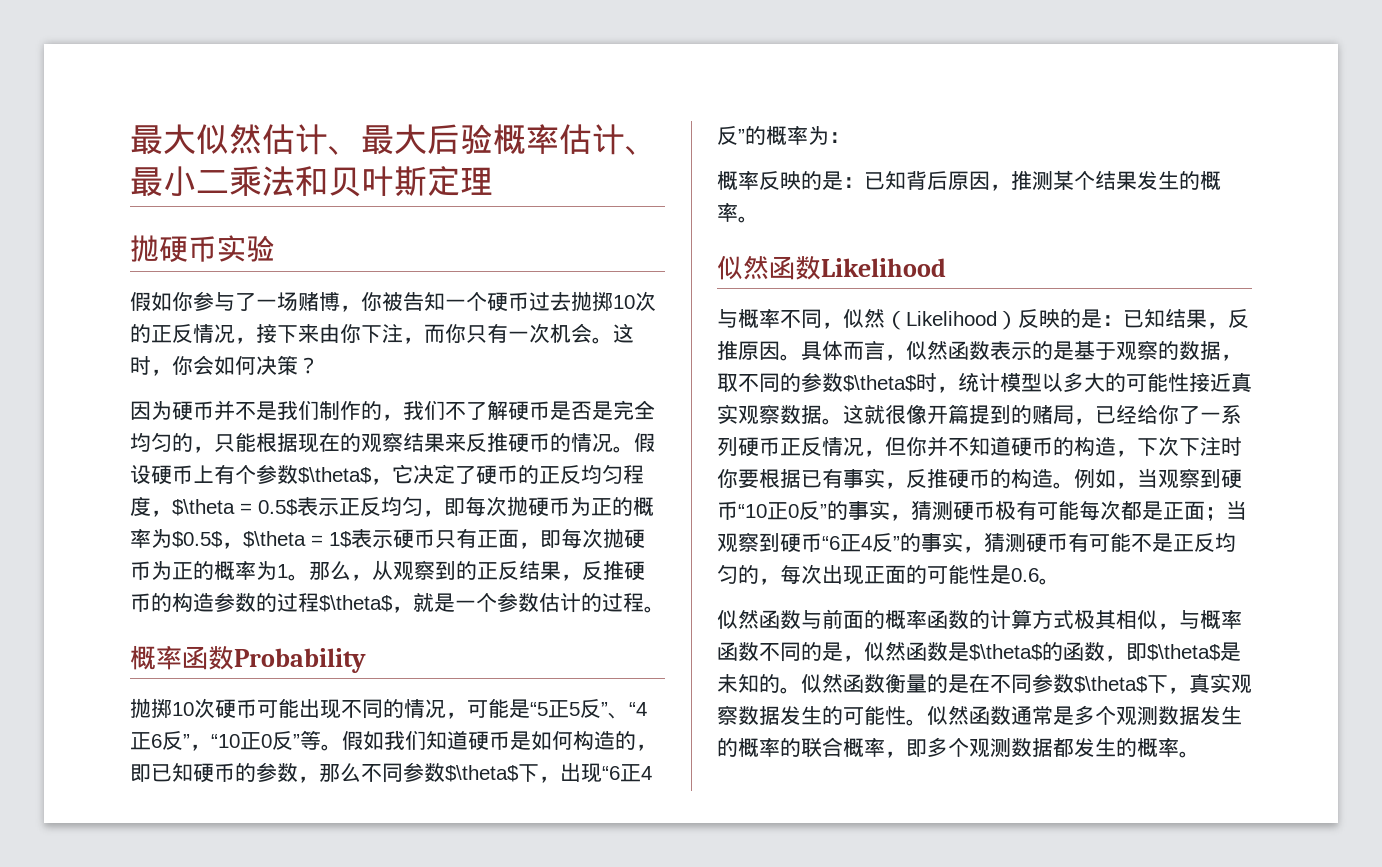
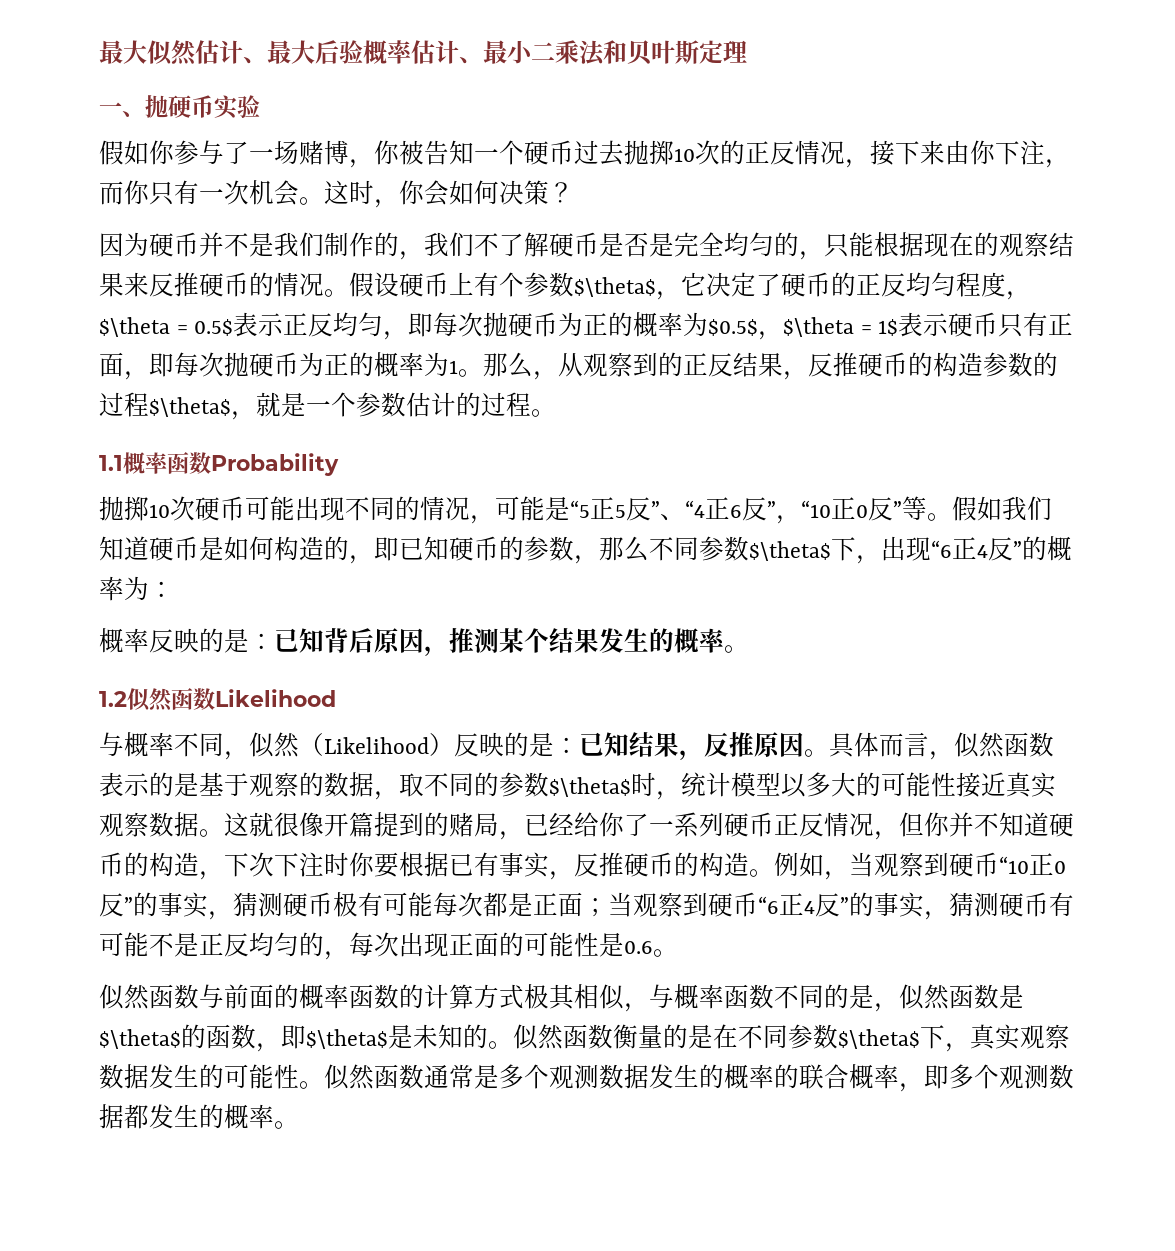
- 抛硬币实验
+ 一、抛硬币实验
- 概率函数Probability
+ 1.1概率函数Probability
- 似然函数Likelihood
+ 1.2似然函数Likelihood

